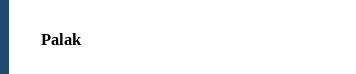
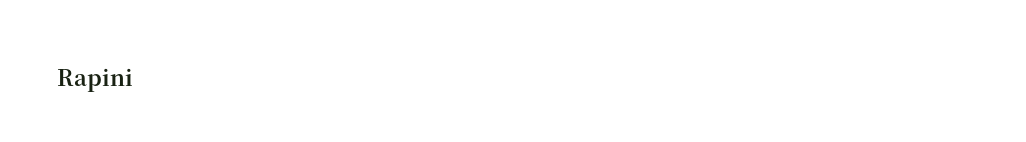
- Palak
+ Rapini

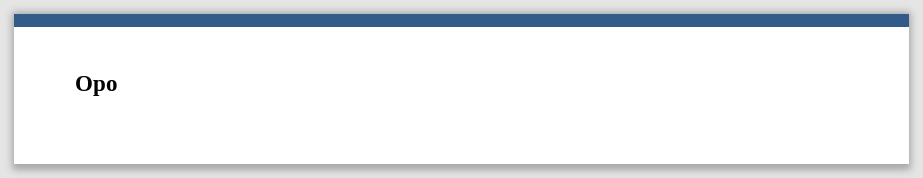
- Rapini
+ Opo

